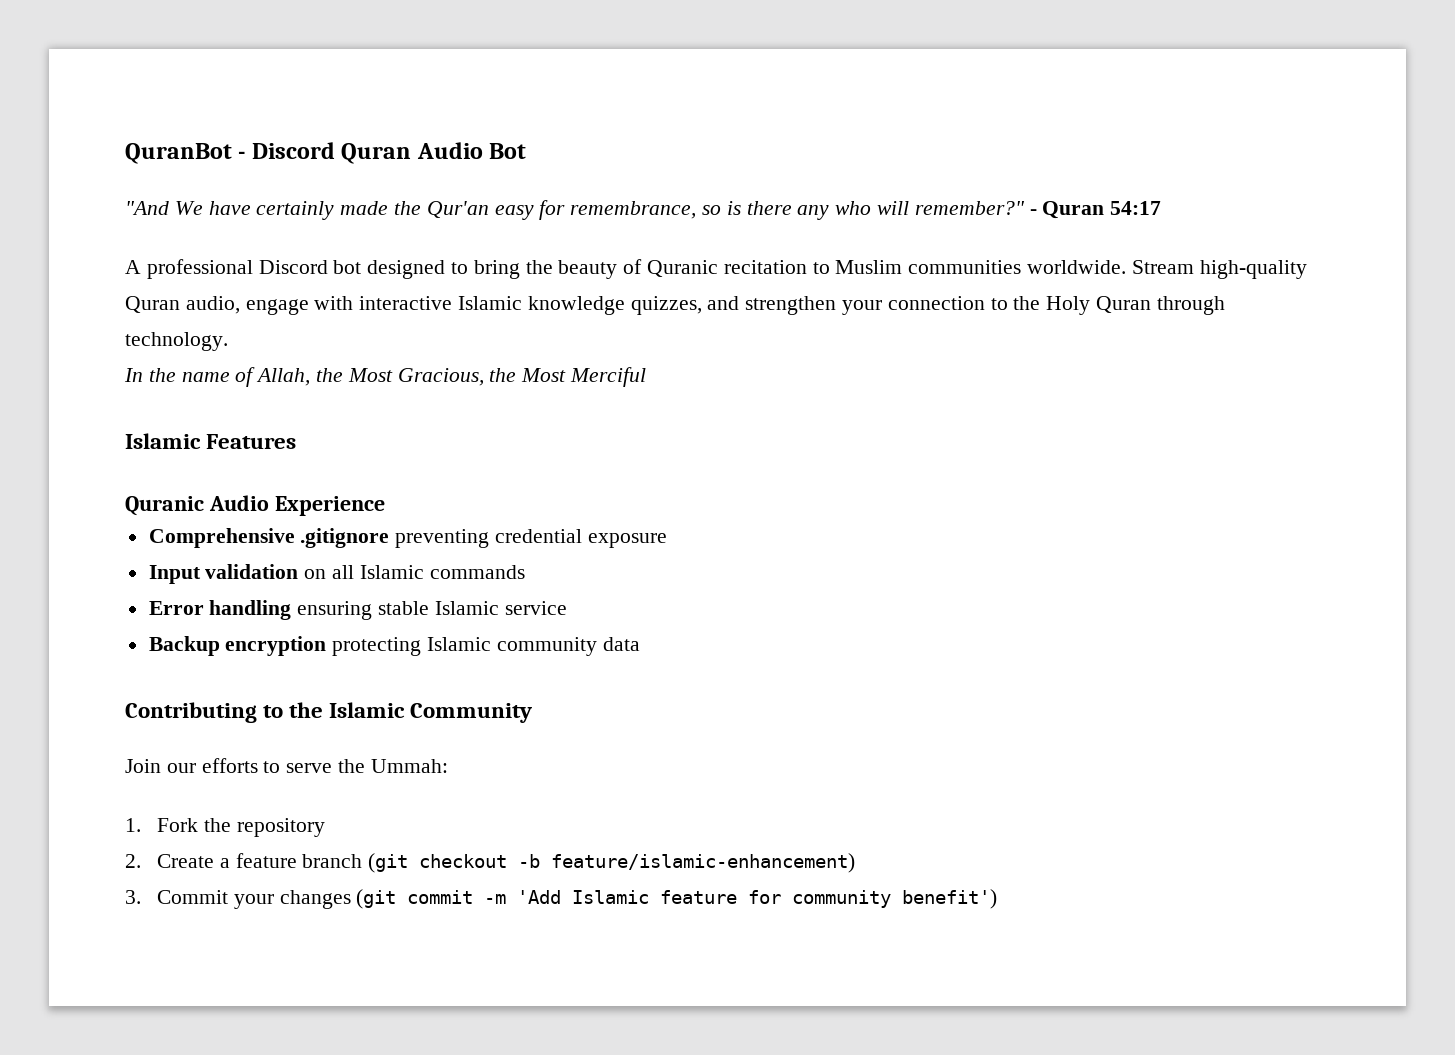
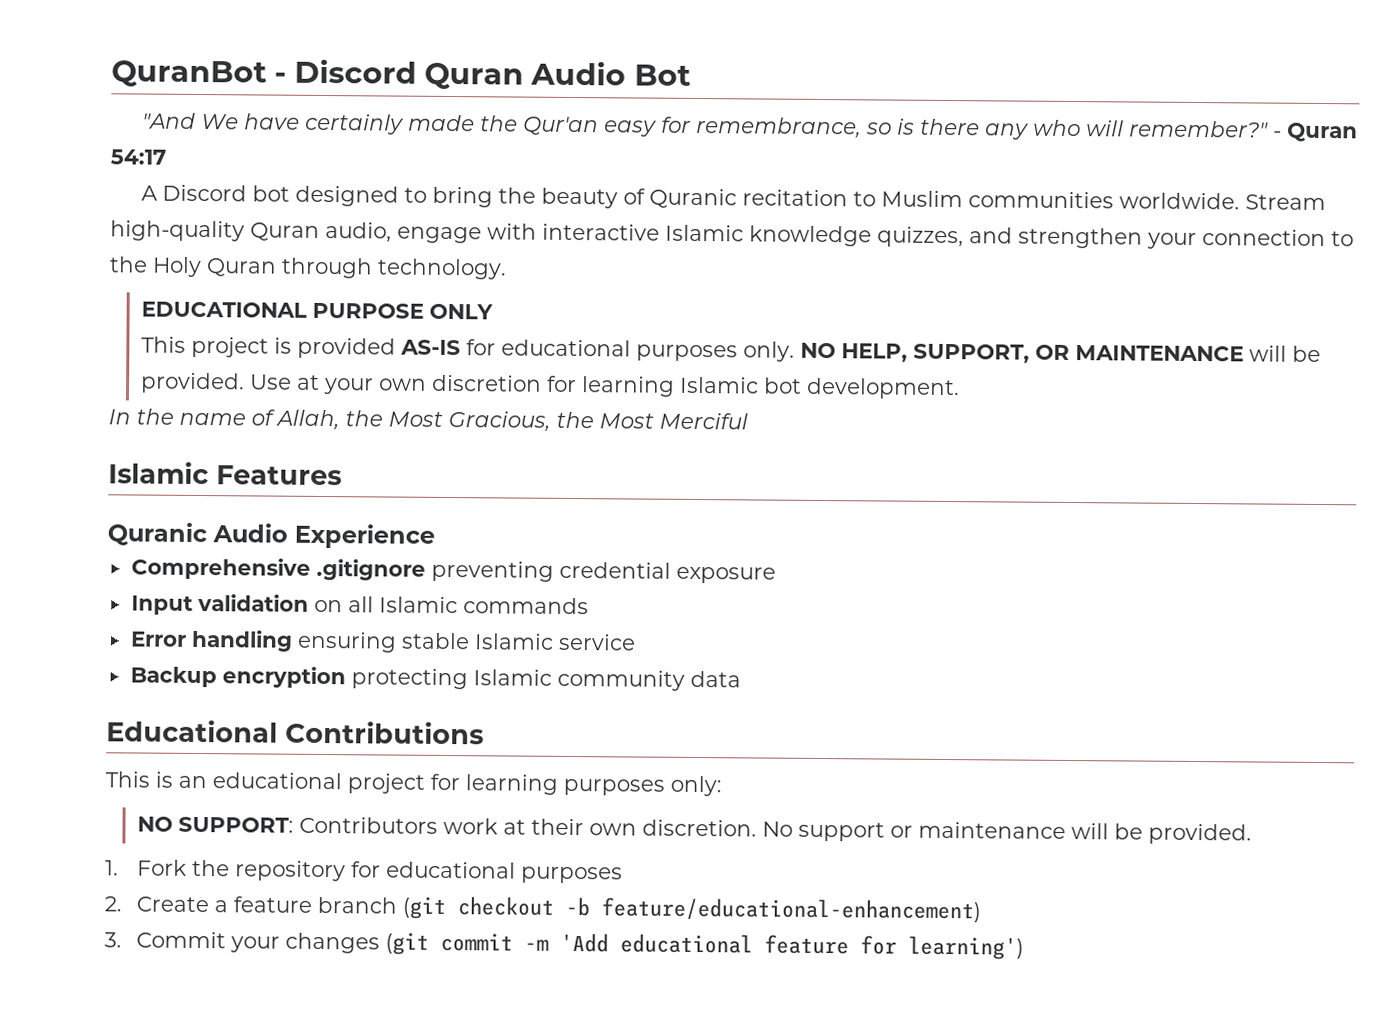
- A professional Discord bot designed to bring the beauty of Quranic recitation to Muslim communities worldwide.
+ A Discord bot designed to bring the beauty of Quranic recitation to Muslim communities worldwide.
+ EDUCATIONAL PURPOSE ONLY
+ This project is provided AS-IS for educational purposes only. NO HELP, SUPPORT, OR MAINTENANCE will be provided. Use at your own discretion for learning Islamic bot development.
- Contributing to the Islamic Community
- Join our efforts to serve the Ummah:
+ Educational Contributions
+ This is an educational project for learning purposes only:
+ NO SUPPORT: Contributors work at their own discretion. No support or maintenance will be provided.
- 1. Fork the repository
+ 1. Fork the repository for educational purposes
- 2. Create a feature branch (git checkout -b feature/islamic-enhancement)
+ 2. Create a feature branch (git checkout -b feature/educational-enhancement)
- 3. Commit your changes (git commit -m 'Add Islamic feature for community benefit')
+ 3. Commit your changes (git commit -m 'Add educational feature for learning')

